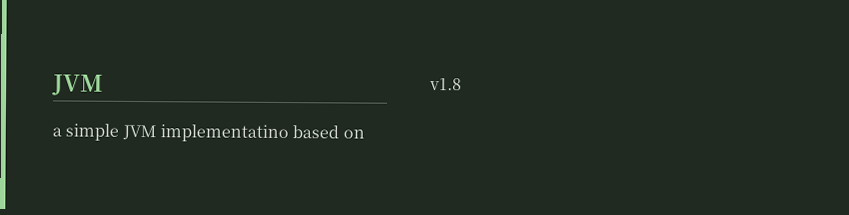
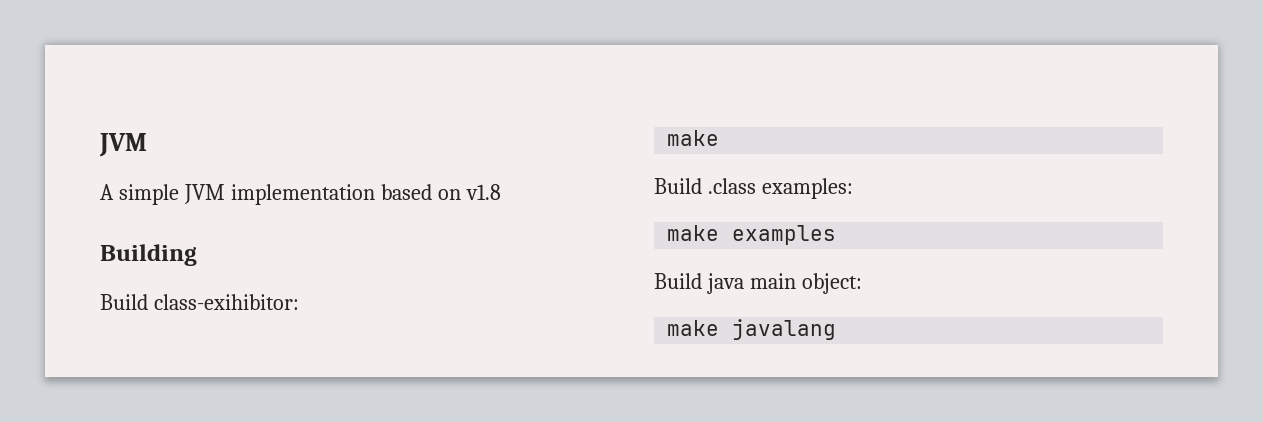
- a simple JVM implementatino based on v1.8
+ A simple JVM implementation based on v1.8
+ Building
+ Build class-exihibitor:
+ make
+ Build .class examples:
+ make examples
+ Build java main object:
+ make javalang

